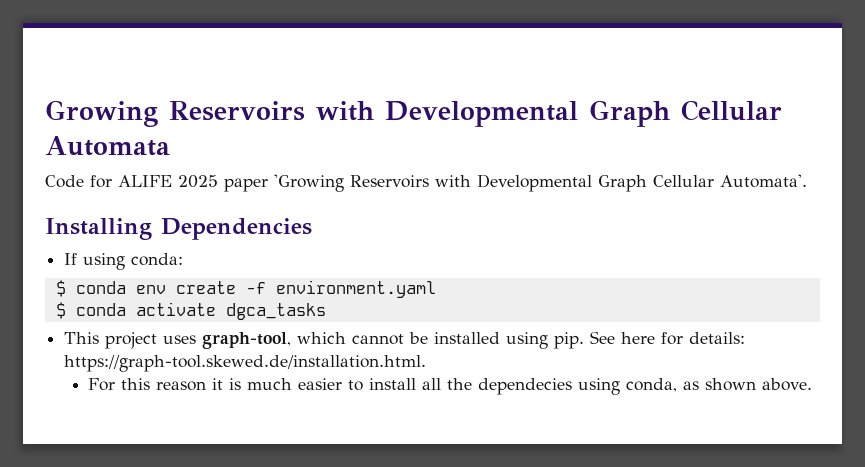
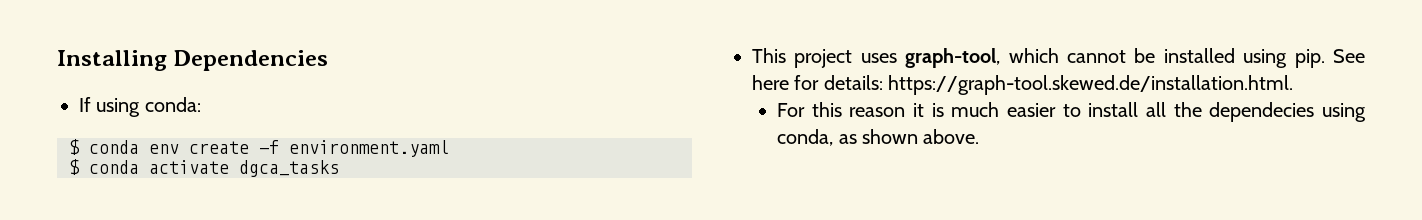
- Growing Reservoirs with Developmental Graph Cellular Automata
- Code for ALIFE 2025 paper 'Growing Reservoirs with Developmental Graph Cellular Automata'.

